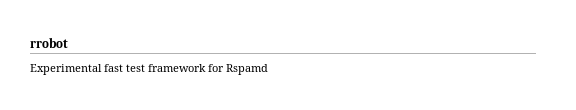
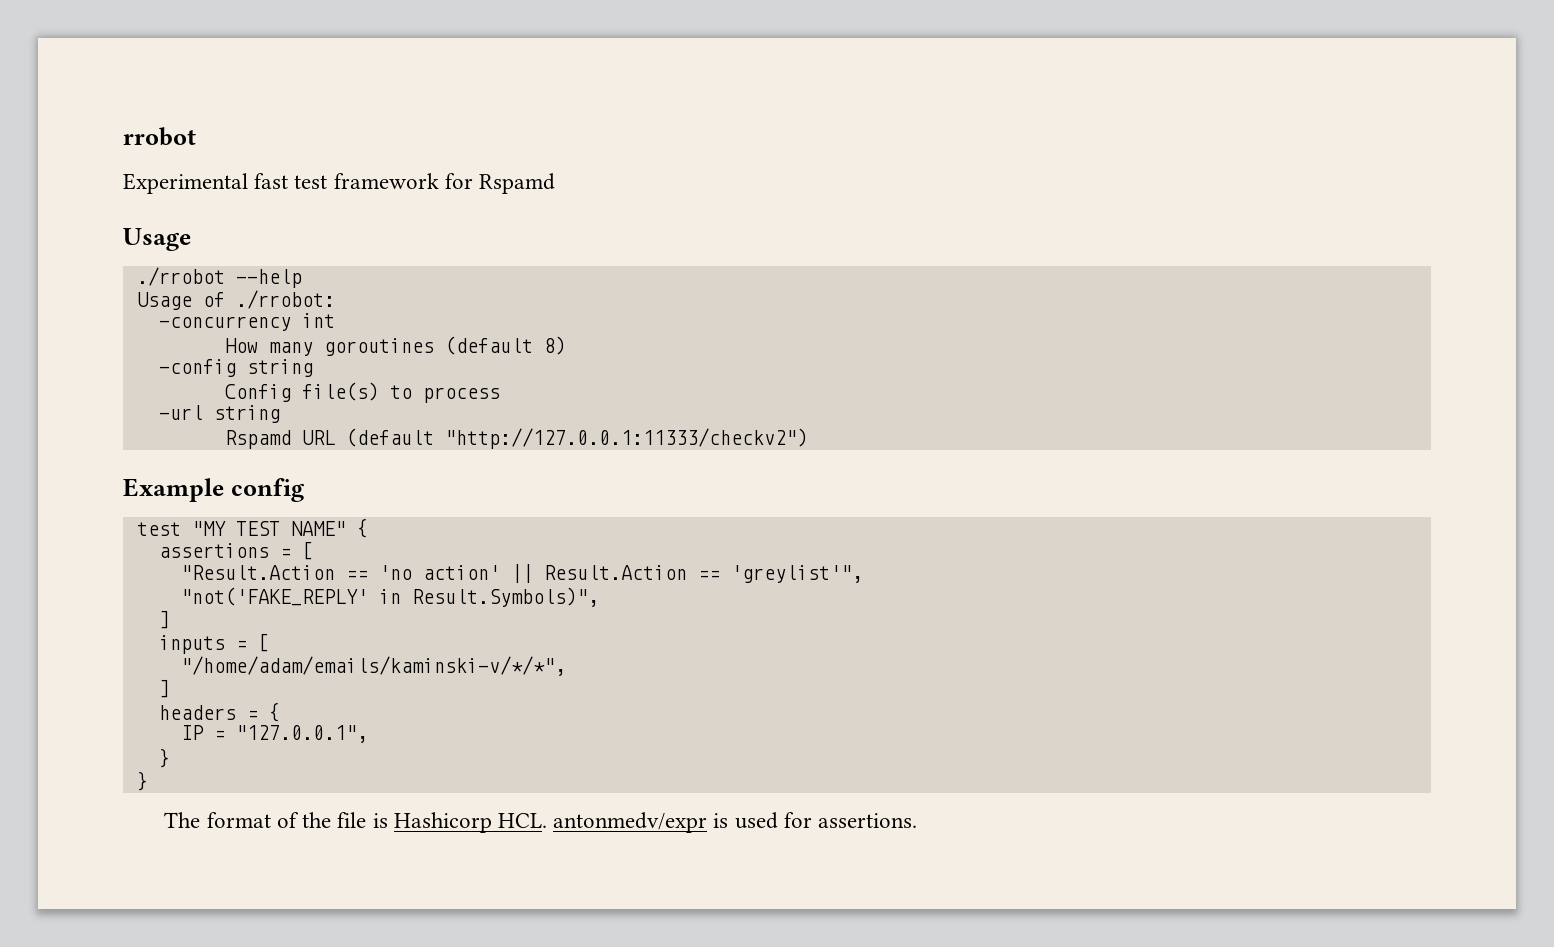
  Experimental fast test framework for Rspamd
+ Usage
+ ./rrobot --help
+ Usage of ./rrobot:
+ -concurrency int
+ How many goroutines (default 8)
+ -config string
+ Config file(s) to process
+ -url string
+ Rspamd URL (default "http://127.0.0.1:11333/checkv2")
+ Example config
+ test "MY TEST NAME" {
+ assertions = [
+ "Result.Action == 'no action' || Result.Action == 'greylist'",
+ "not('FAKE_REPLY' in Result.Symbols)",
+ ]
+ inputs = [
+ "/home/adam/emails/kaminski-v/*/*",
+ ]
+ headers = {
+ IP = "127.0.0.1",
+ }
+ }
+ The format of the file is Hashicorp HCL. antonmedv/expr is used for assertions.

